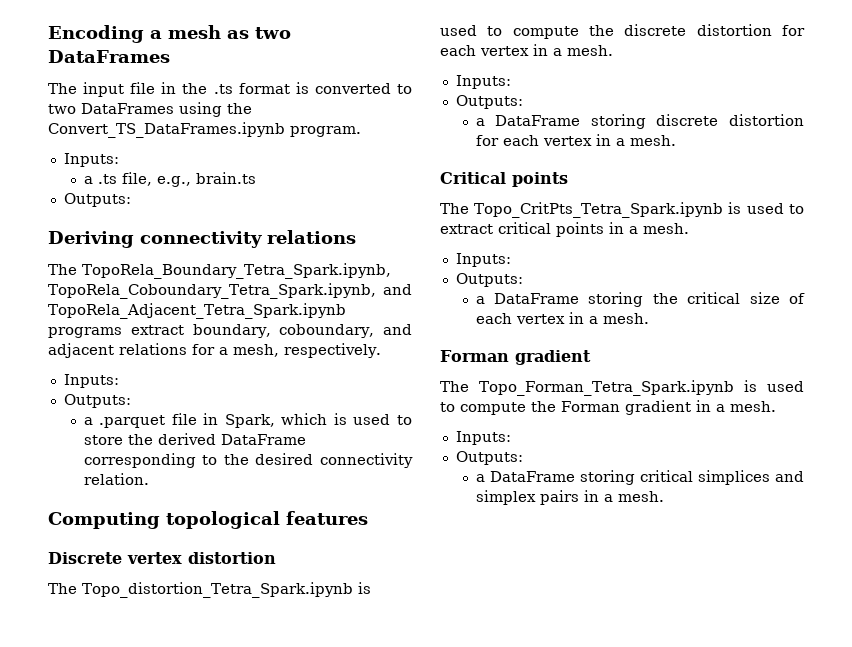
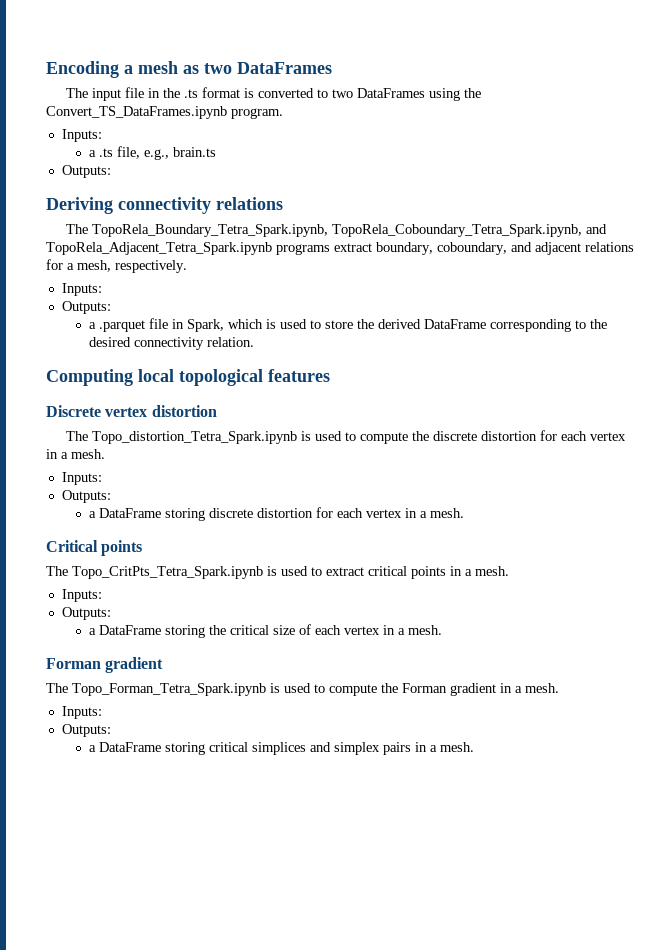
- Computing topological features
+ Computing local topological features

